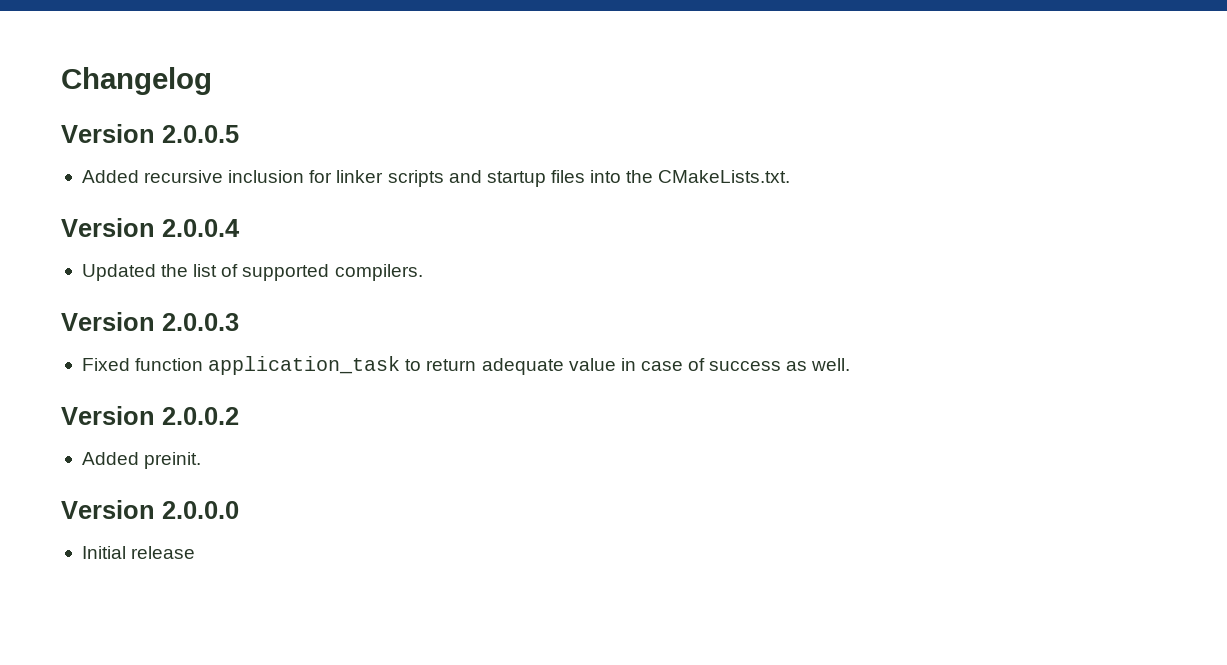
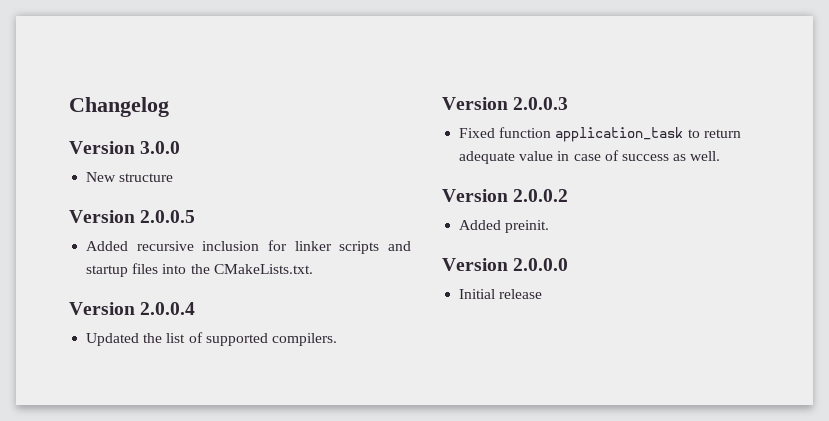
+ Version 3.0.0
+ New structure

